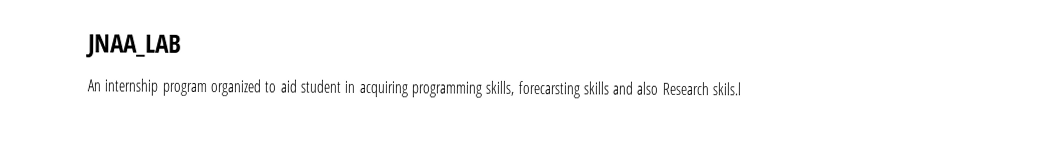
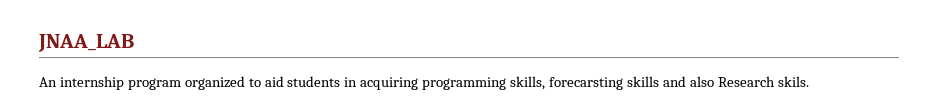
- An internship program organized to aid student in acquiring programming skills, forecarsting skills and also Research skils.l
+ An internship program organized to aid students in acquiring programming skills, forecarsting skills and also Research skils.

